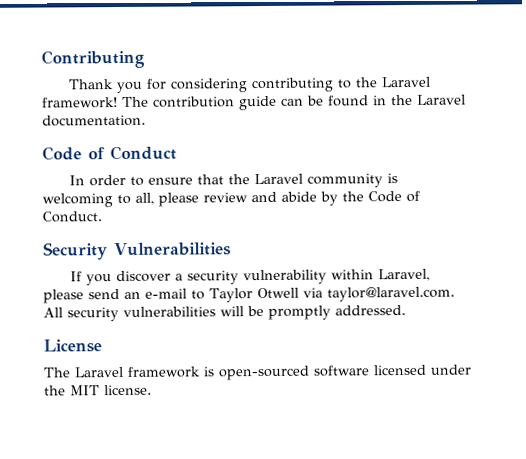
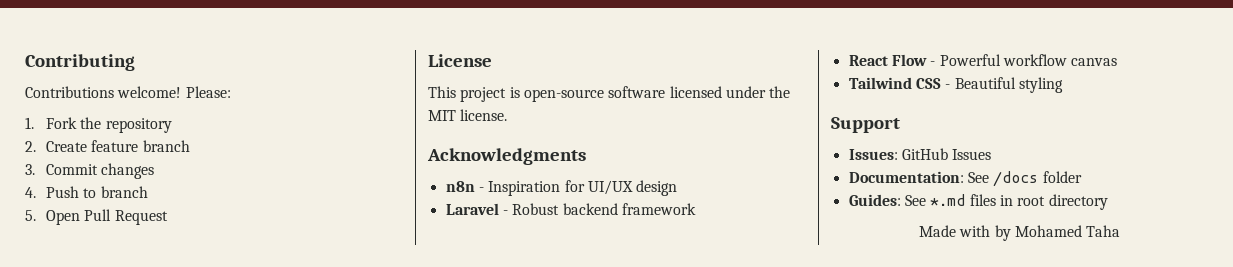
- Thank you for considering contributing to the Laravel framework! The contribution guide can be found in the Laravel documentation.
- Code of Conduct
- In order to ensure that the Laravel community is welcoming to all, please review and abide by the Code of Conduct.
- Security Vulnerabilities
- If you discover a security vulnerability within Laravel, please send an e-mail to Taylor Otwell via taylor@laravel.com. All security vulnerabilities will be promptly addressed.
+ Contributions welcome! Please:
+ 1. Fork the repository
+ 2. Create feature branch
+ 3. Commit changes
+ 4. Push to branch
+ 5. Open Pull Request
  License
- The Laravel framework is open-sourced software licensed under the MIT license.
+ This project is open-source software licensed under the MIT license.
+ Acknowledgments
+ n8n - Inspiration for UI/UX design
+ Laravel - Robust backend framework
+ React Flow - Powerful workflow canvas
+ Tailwind CSS - Beautiful styling
+ Support
+ Issues: GitHub Issues
+ Documentation: See /docs folder
+ Guides: See *.md files in root directory
+ Made with by Mohamed Taha

